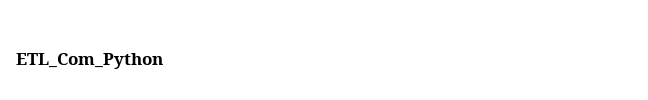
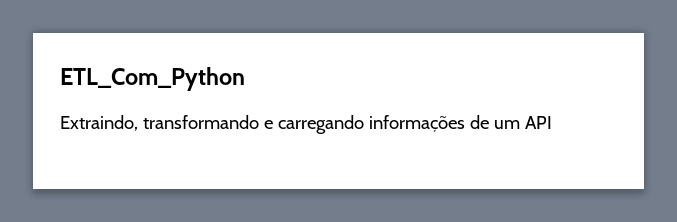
+ Extraindo, transformando e carregando informações de um API

